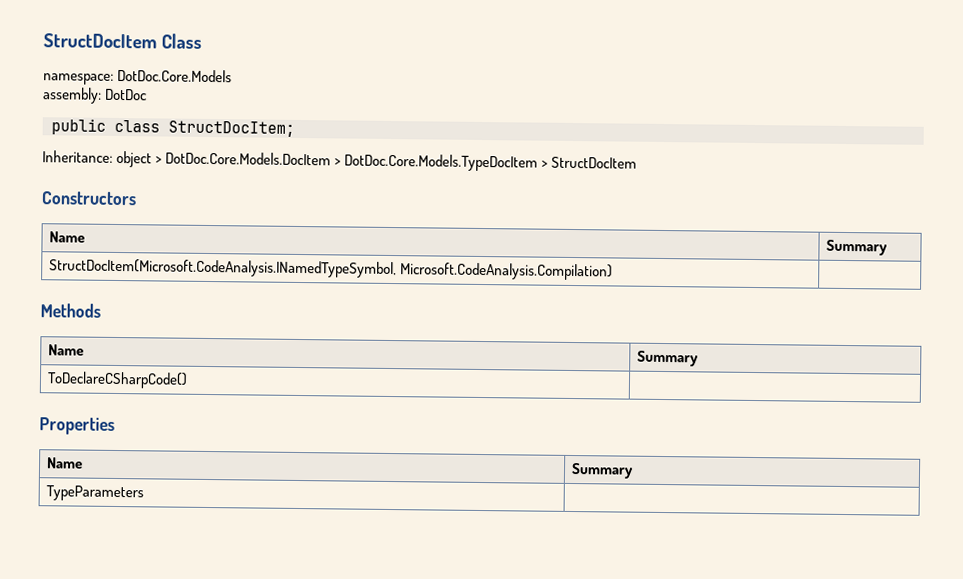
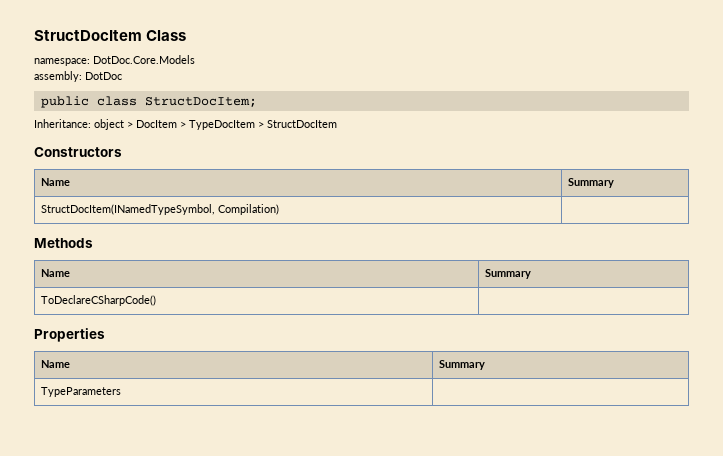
- Inheritance: object > DotDoc.Core.Models.DocItem > DotDoc.Core.Models.TypeDocItem > StructDocItem
+ Inheritance: object > DocItem > TypeDocItem > StructDocItem
- StructDocItem(Microsoft.CodeAnalysis.INamedTypeSymbol, Microsoft.CodeAnalysis.Compilation) |
+ StructDocItem(INamedTypeSymbol, Compilation) |

